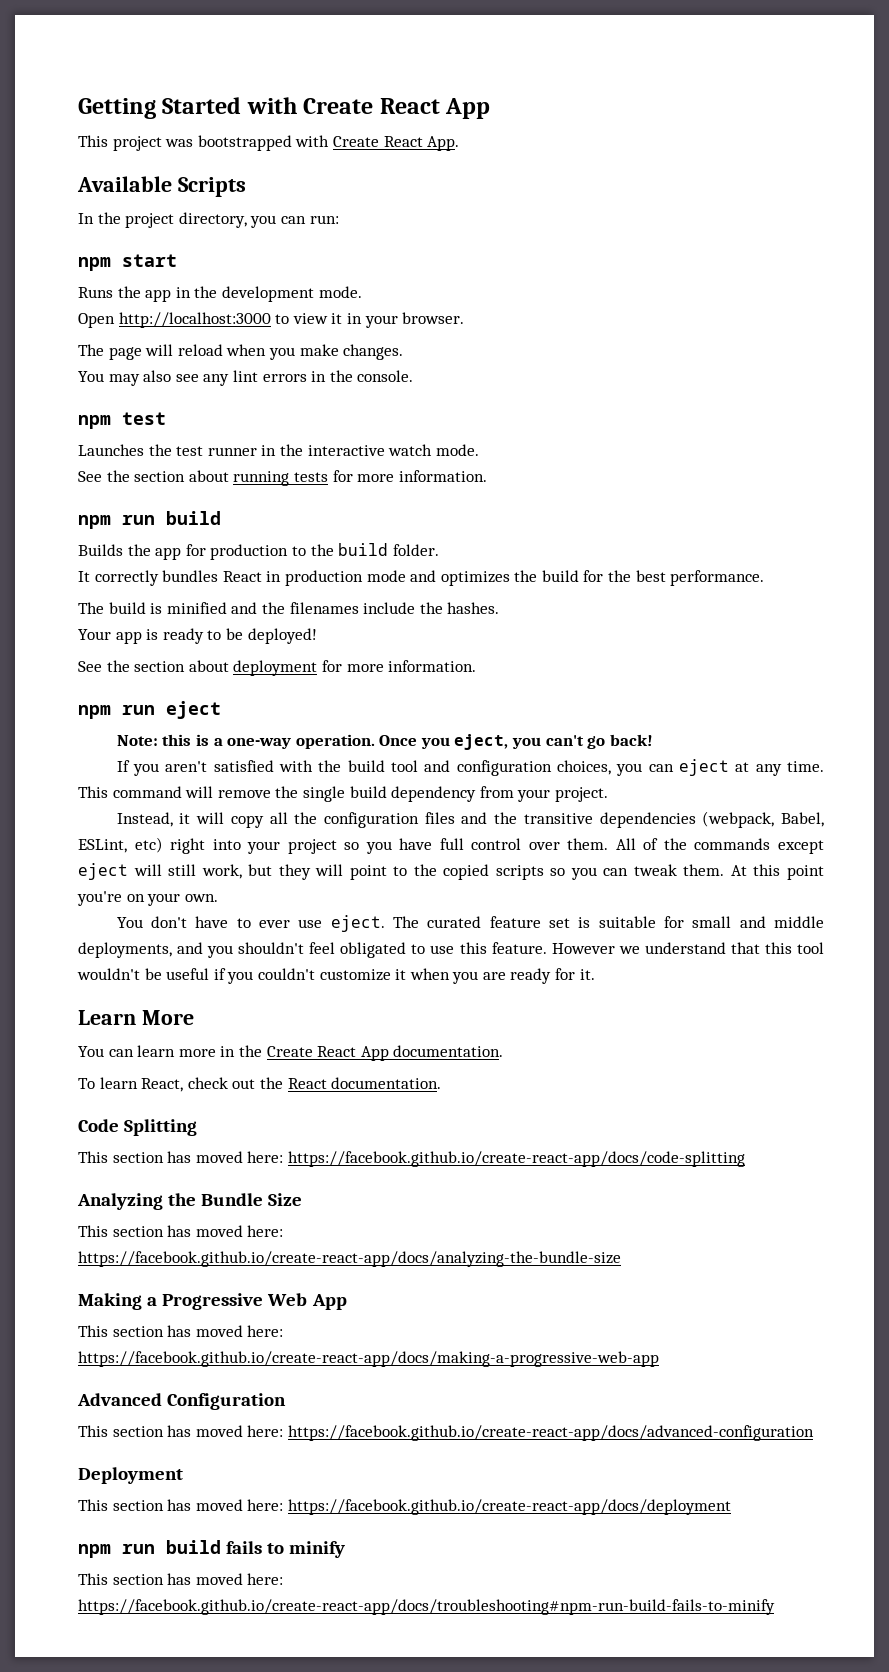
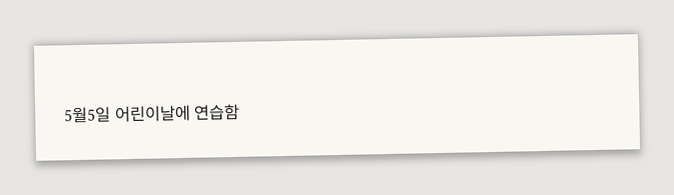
- Getting Started with Create React App
- This project was bootstrapped with Create React App.
- Available Scripts
- In the project directory, you can run:
- npm start
- Runs the app in the development mode.
- Open http://localhost:3000 to view it in your browser.
- The page will reload when you make changes.
- You may also see any lint errors in the console.
- npm test
- Launches the test runner in the interactive watch mode.
- See the section about running tests for more information.
- npm run build
- Builds the app for production to the build folder.
- It correctly bundles React in production mode and optimizes the build for the best performance.
- The build is minified and the filenames include the hashes.
- Your app is ready to be deployed!
- See the section about deployment for more information.
- npm run eject
- Note: this is a one-way operation. Once you eject, you can't go back!
- If you aren't satisfied with the build tool and configuration choices, you can eject at any time. This command will remove the single build dependency from your project.
- Instead, it will copy all the configuration files and the transitive dependencies (webpack, Babel, ESLint, etc) right into your project so you have full control over them. All of the commands except eject will still work, but they will point to the copied scripts so you can tweak them. At this point you're on your own.
- You don't have to ever use eject. The curated feature set is suitable for small and middle deployments, and you shouldn't feel obligated to use this feature. However we understand that this tool wouldn't be useful if you couldn't customize it when you are ready for it.
- Learn More
- You can learn more in the Create React App documentation.
- To learn React, check out the React documentation.
- Code Splitting
- This section has moved here: https://facebook.github.io/create-react-app/docs/code-splitting
- Analyzing the Bundle Size
- This section has moved here: https://facebook.github.io/create-react-app/docs/analyzing-the-bundle-size
- Making a Progressive Web App
- This section has moved here: https://facebook.github.io/create-react-app/docs/making-a-progressive-web-app
- Advanced Configuration
- This section has moved here: https://facebook.github.io/create-react-app/docs/advanced-configuration
- Deployment
- This section has moved here: https://facebook.github.io/create-react-app/docs/deployment
- npm run build fails to minify
- This section has moved here: https://facebook.github.io/create-react-app/docs/troubleshooting#npm-run-build-fails-to-minify
+ 5월5일 어린이날에 연습함

